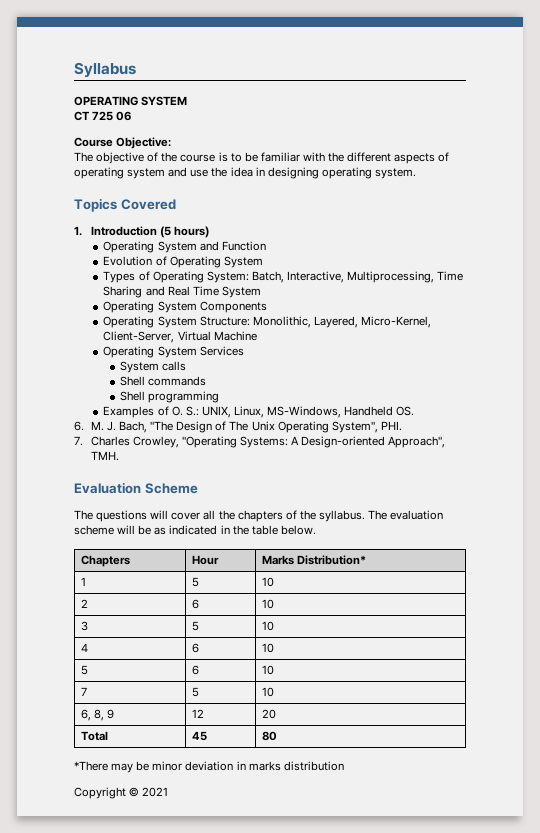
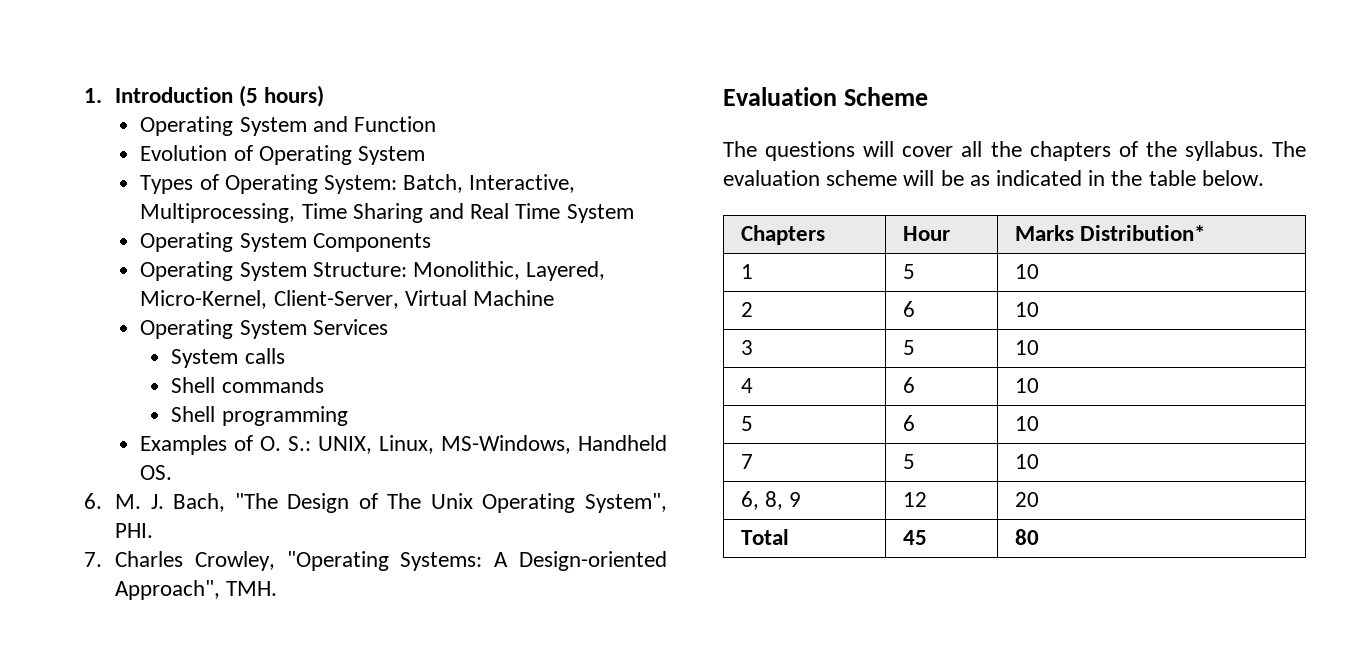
- Syllabus
- OPERATING SYSTEM
- CT 725 06
- Course Objective:
- The objective of the course is to be familiar with the different aspects of operating system and use the idea in designing operating system.
- Topics Covered
- *There may be minor deviation in marks distribution
- Copyright © 2021

